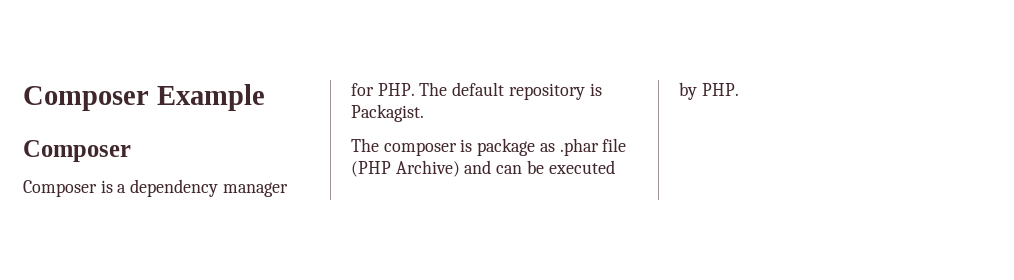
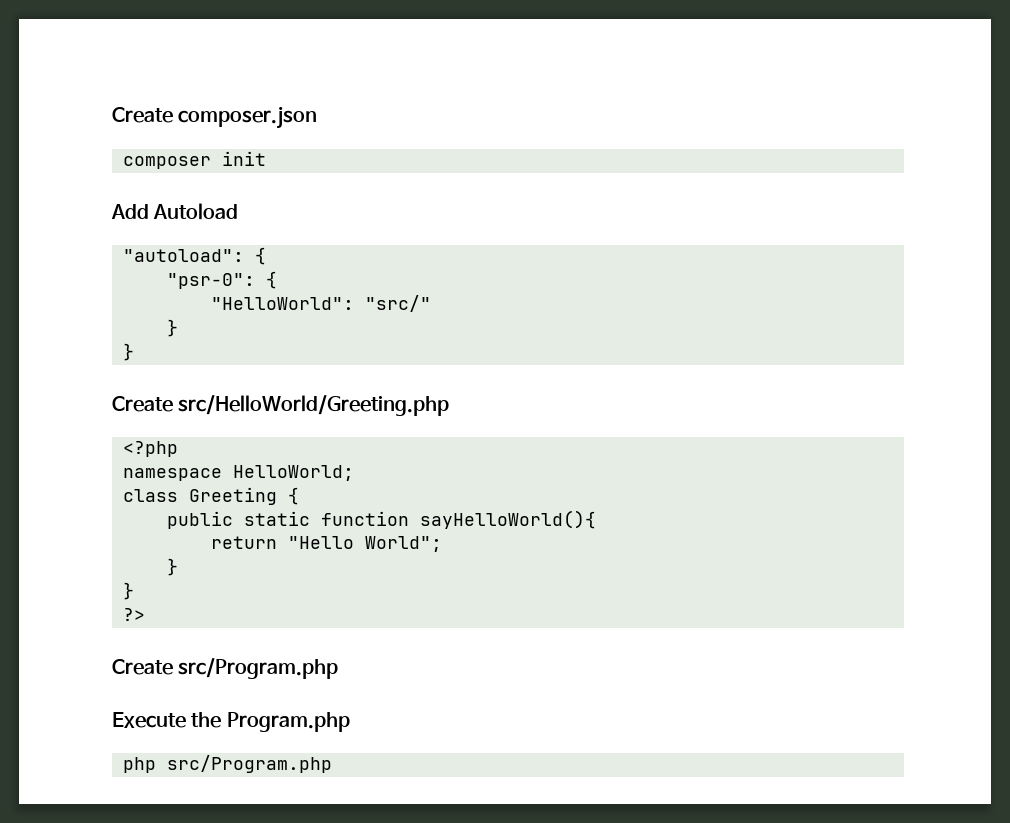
- Composer Example
- Composer
- Composer is a dependency manager for PHP. The default repository is Packagist.
- The composer is package as .phar file (PHP Archive) and can be executed by PHP.
+ Create composer.json
+ composer init
+ Add Autoload
+ "autoload": {
+ "psr-0": {
+ "HelloWorld": "src/"
+ }
+ }
+ Create src/HelloWorld/Greeting.php
+ <?php
+ namespace HelloWorld;
+ class Greeting {
+ public static function sayHelloWorld(){
+ return "Hello World";
+ }
+ }
+ ?>
+ Create src/Program.php
+ Execute the Program.php
+ php src/Program.php

